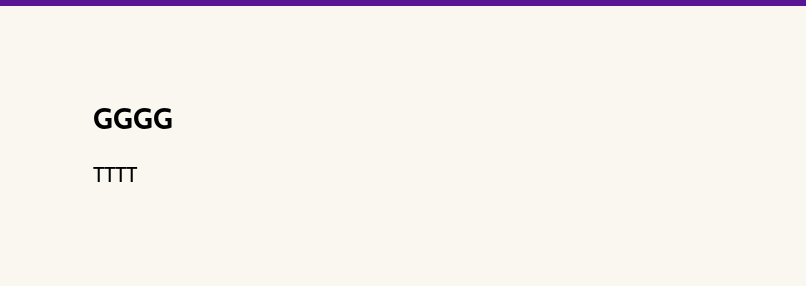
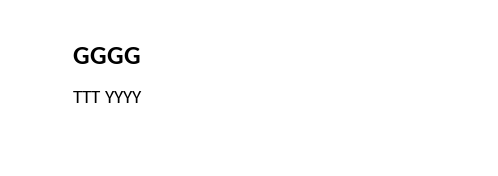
- TTTT
+ TTT YYYY

